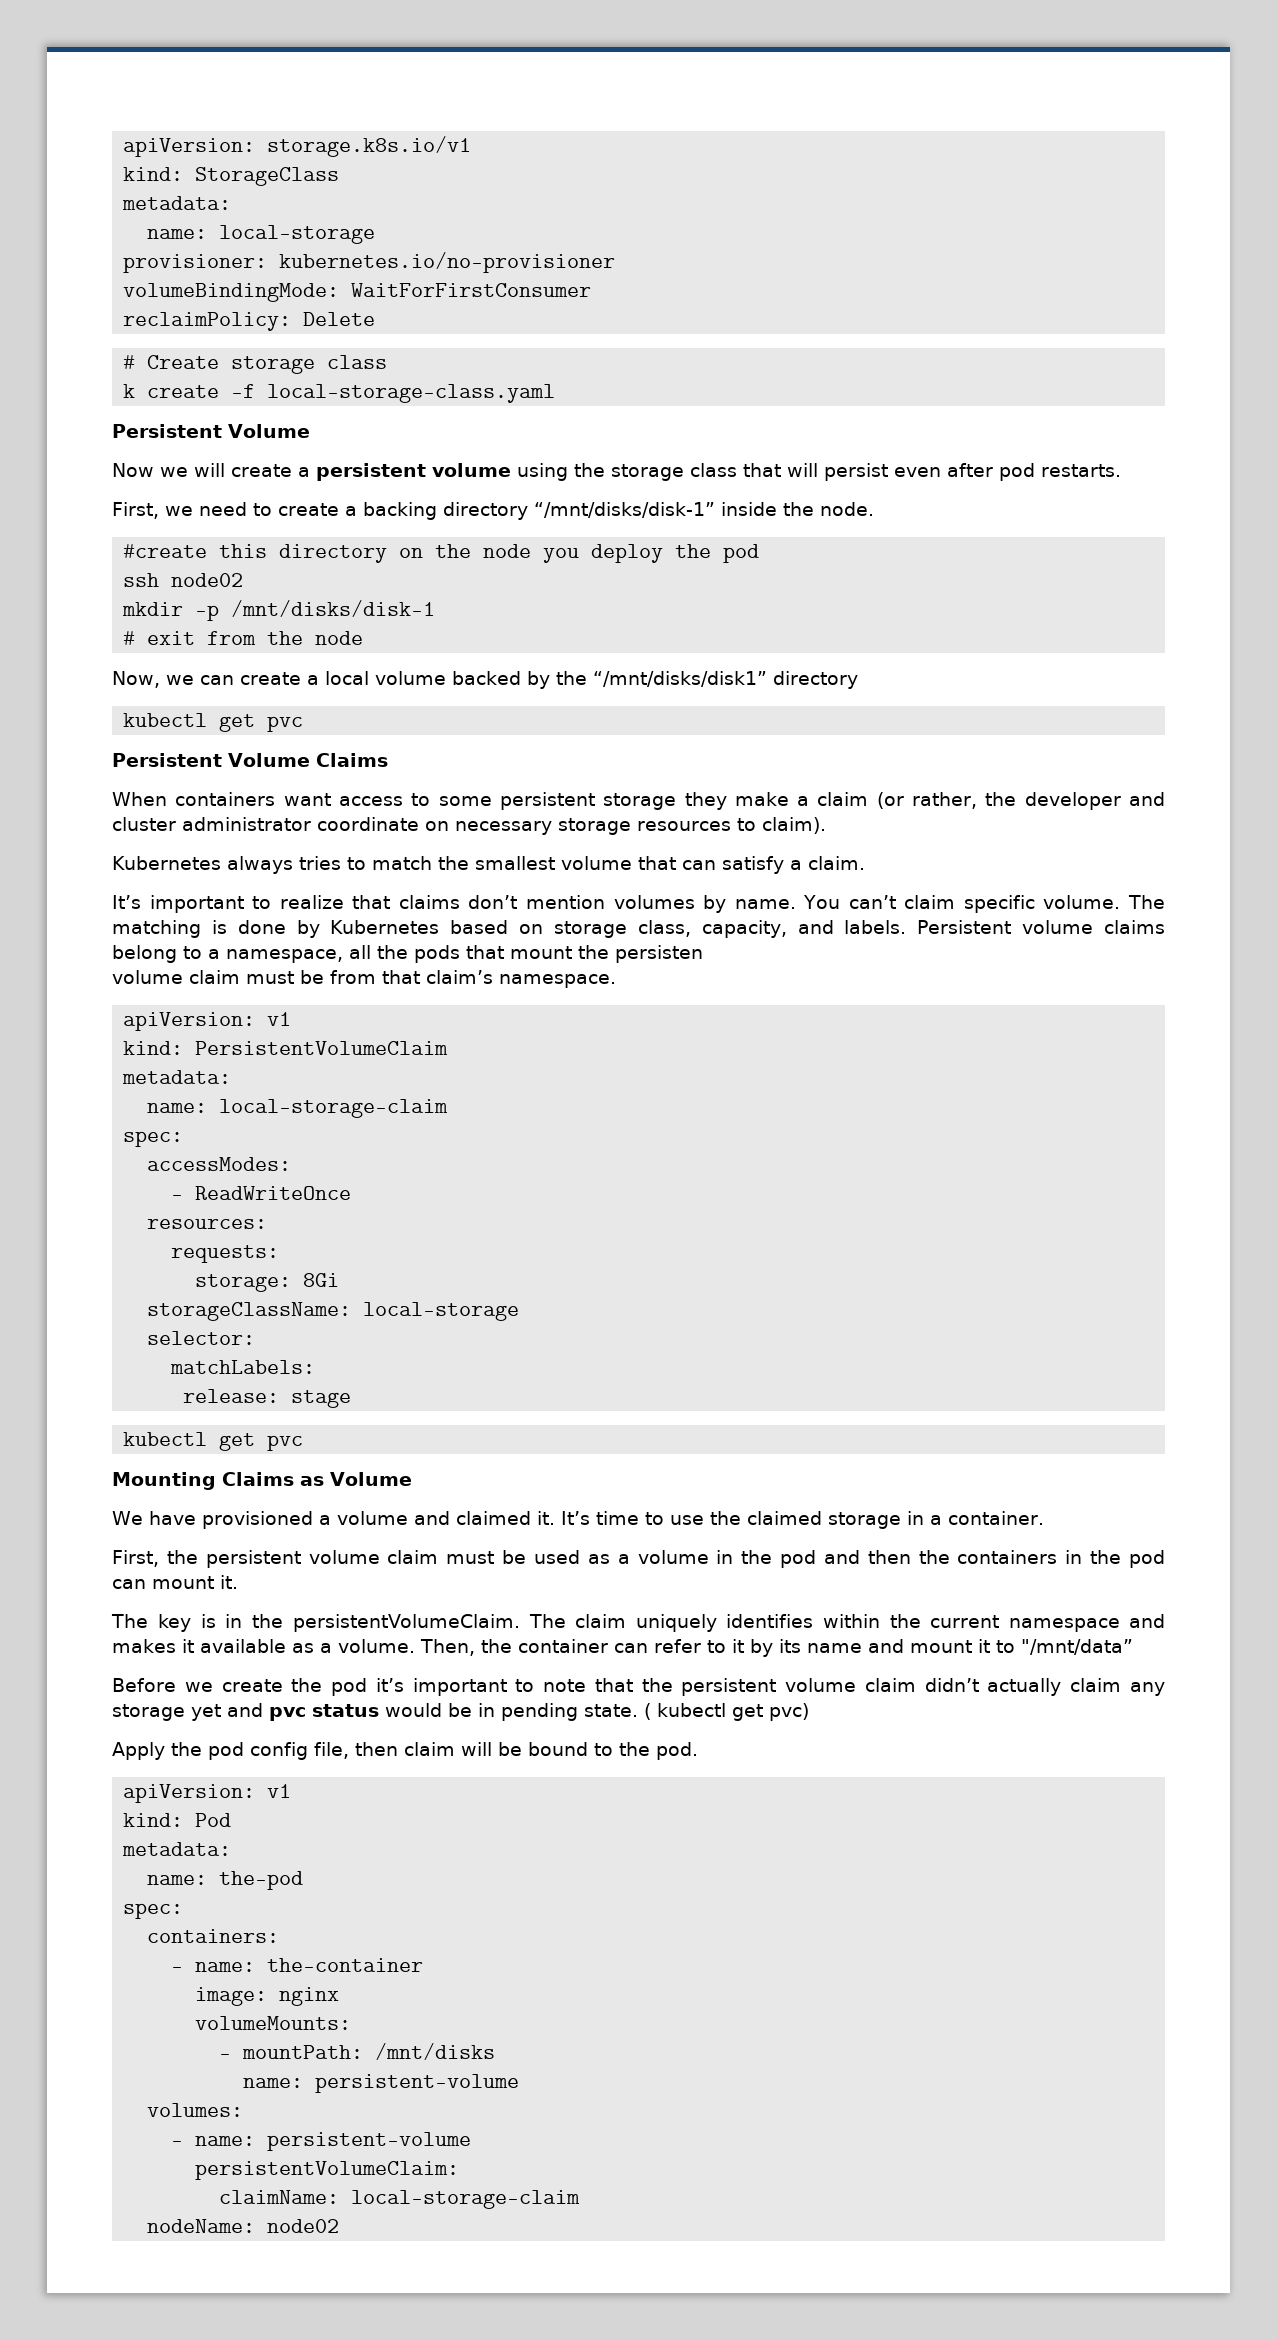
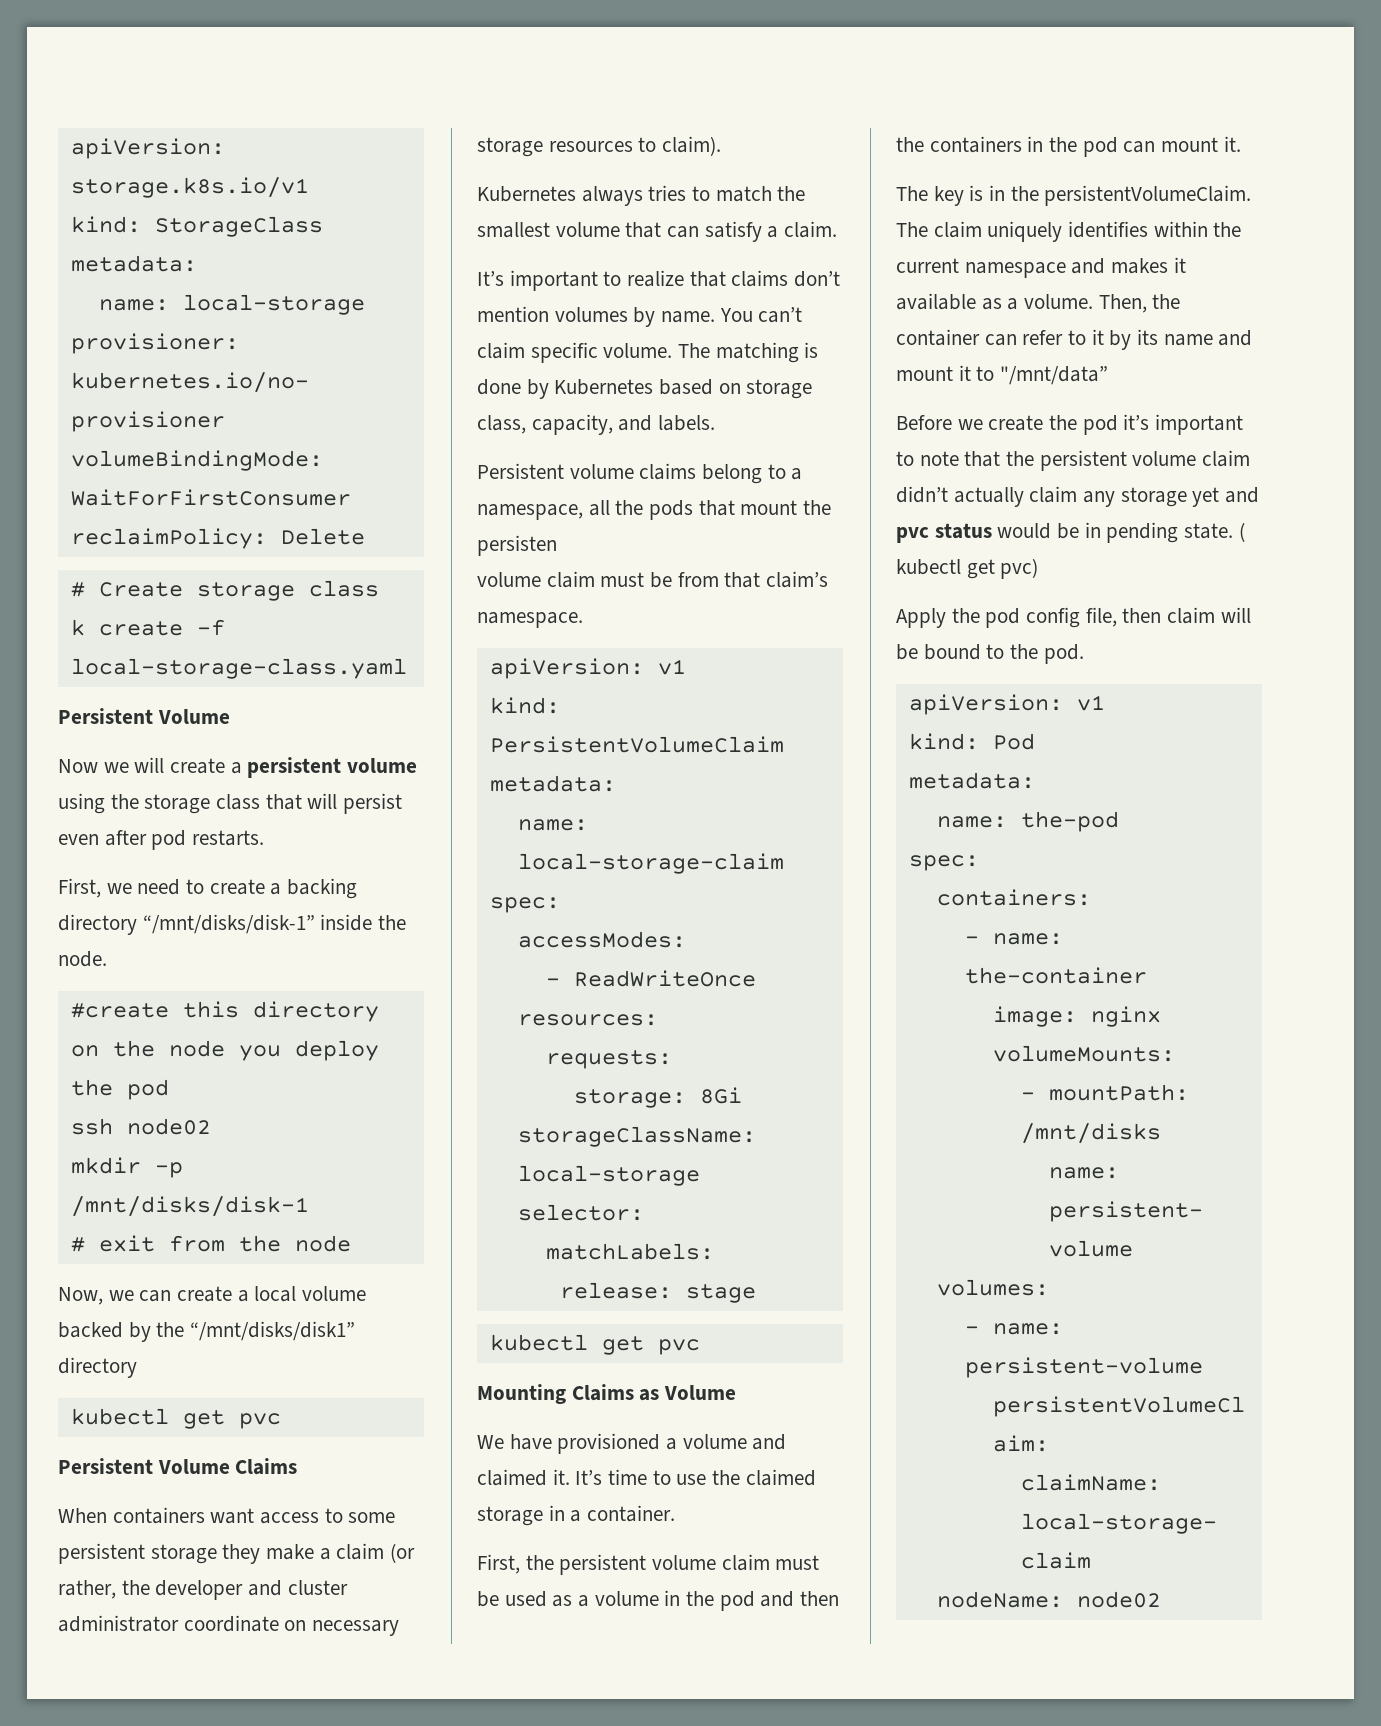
- The matching is done by Kubernetes based on storage class, capacity, and labels. Persistent volume claims belong to a namespace, all the pods that mount the persisten
+ The matching is done by Kubernetes based on storage class, capacity, and labels.
+ Persistent volume claims belong to a namespace, all the pods that mount the persisten

